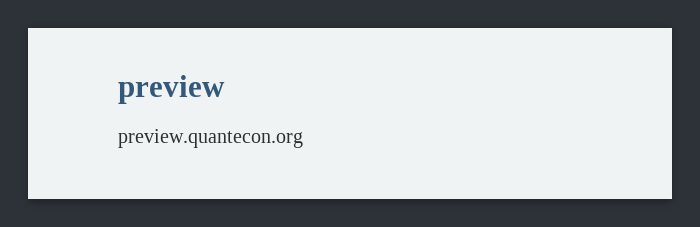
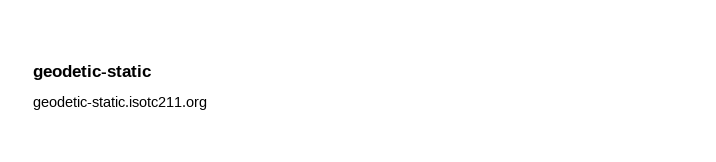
- preview
- preview.quantecon.org
+ geodetic-static
+ geodetic-static.isotc211.org

